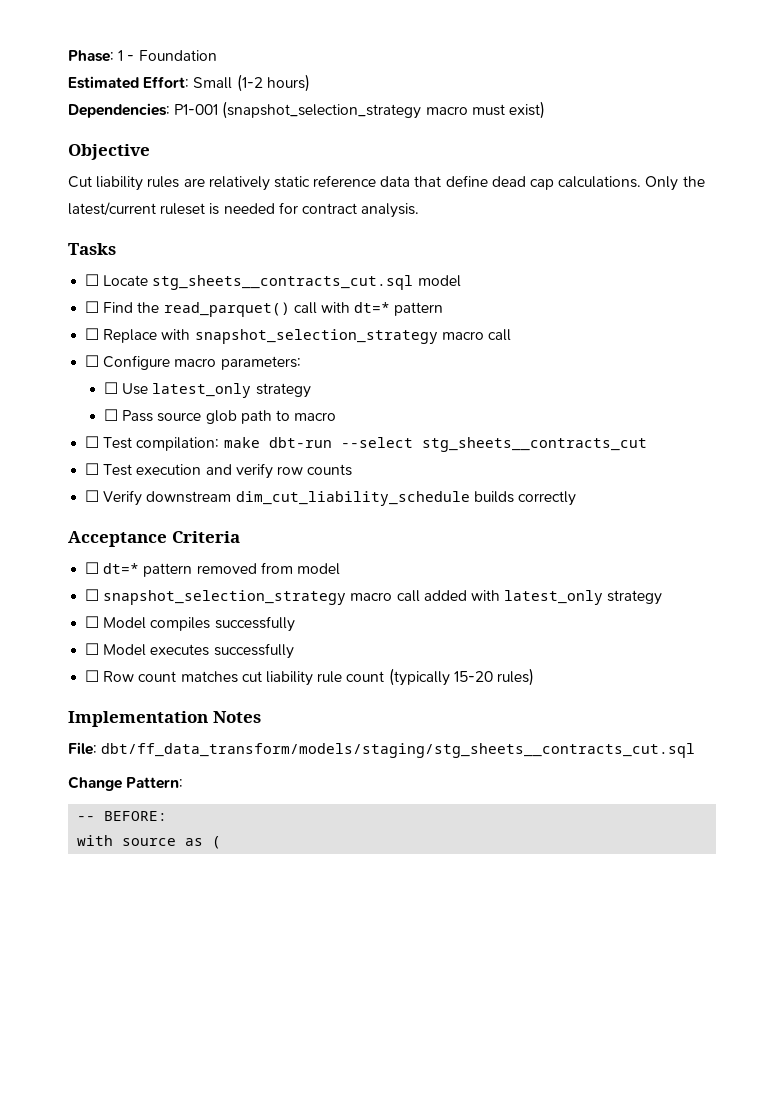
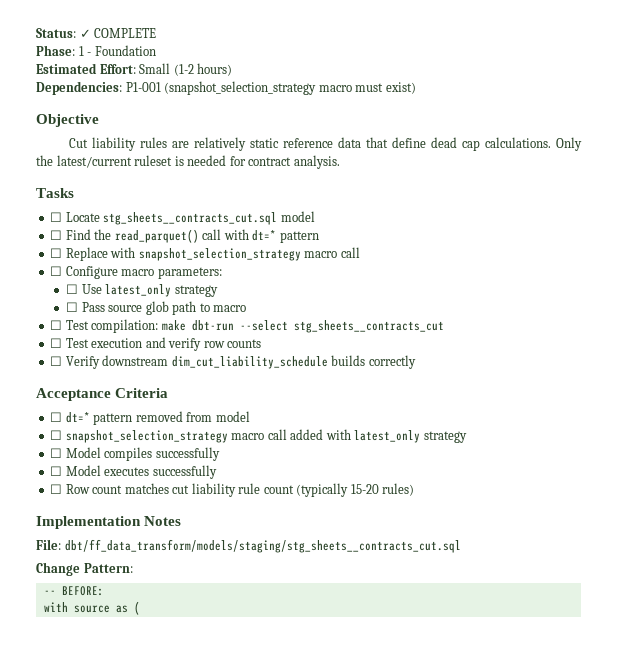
+ Status: ✓ COMPLETE

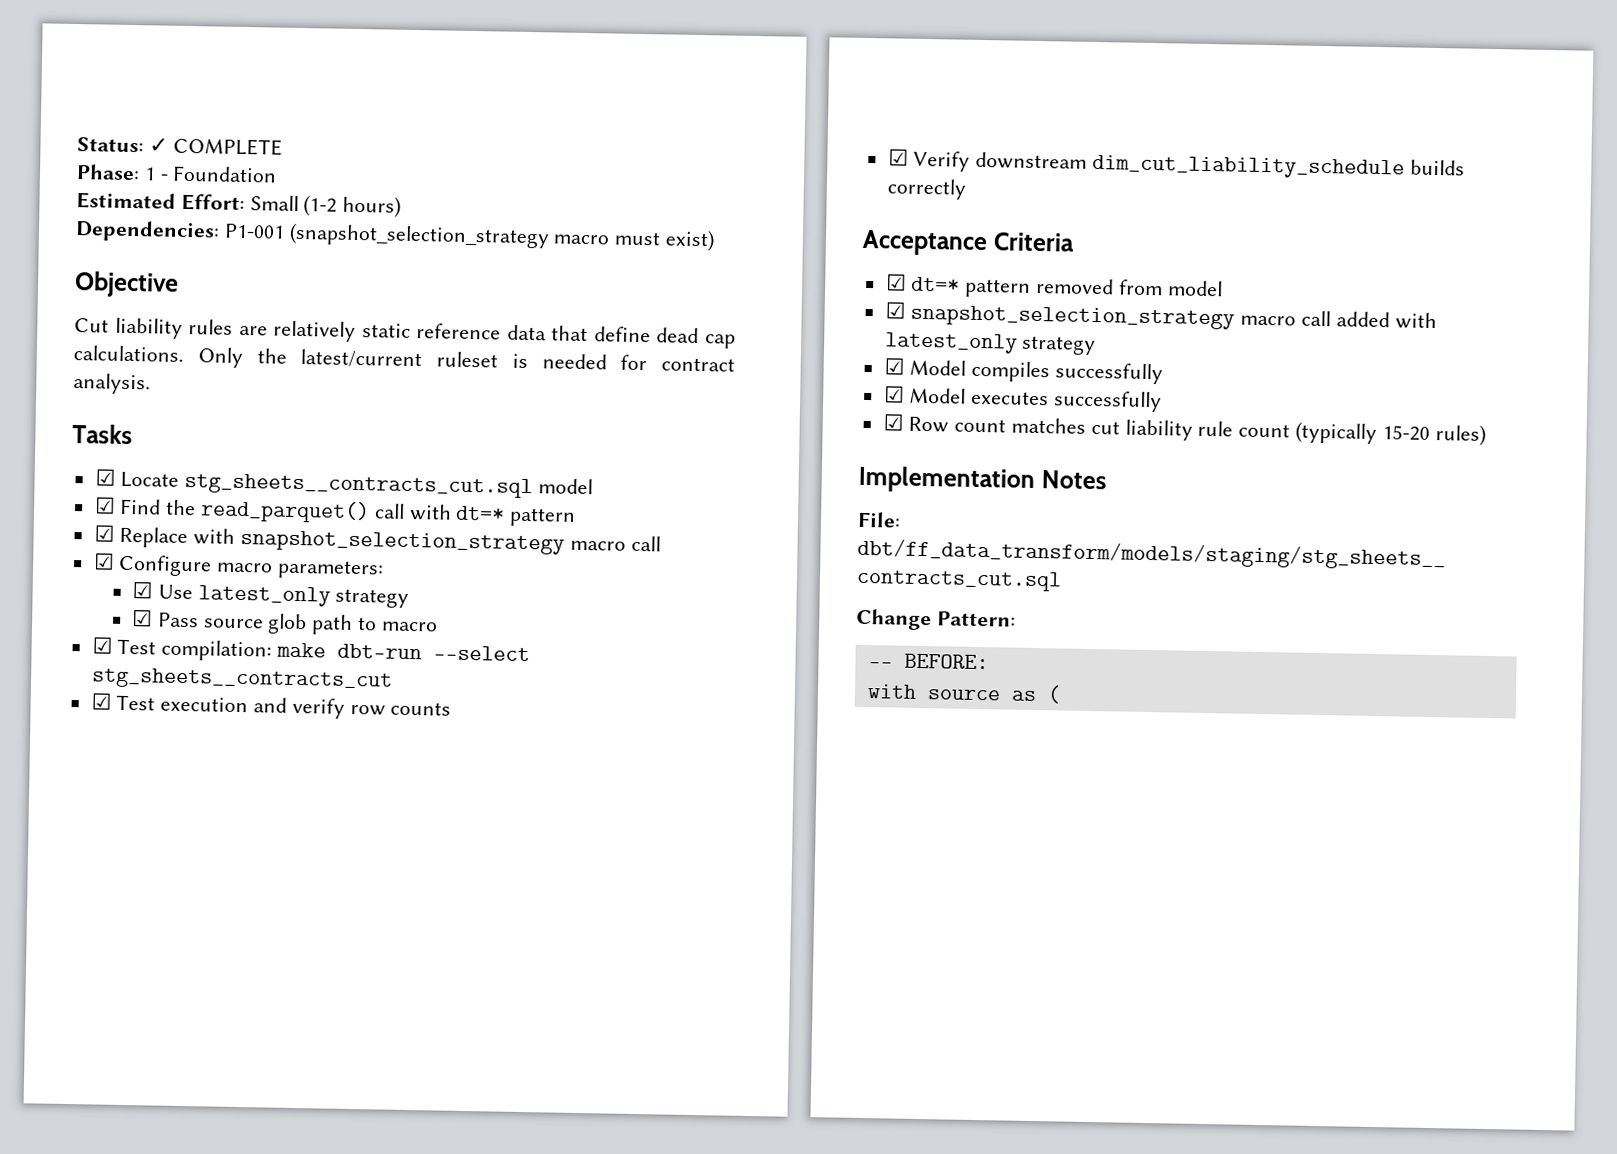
- ☐ Locate stg_sheets__contracts_cut.sql model
+ ☑ Locate stg_sheets__contracts_cut.sql model
- ☐ Find the read_parquet() call with dt=* pattern
+ ☑ Find the read_parquet() call with dt=* pattern
- ☐ Replace with snapshot_selection_strategy macro call
+ ☑ Replace with snapshot_selection_strategy macro call
- ☐ Configure macro parameters:
+ ☑ Configure macro parameters:
- ☐ Use latest_only strategy
+ ☑ Use latest_only strategy
- ☐ Pass source glob path to macro
+ ☑ Pass source glob path to macro
- ☐ Test compilation: make dbt-run --select stg_sheets__contracts_cut
+ ☑ Test compilation: make dbt-run --select stg_sheets__contracts_cut
- ☐ Test execution and verify row counts
+ ☑ Test execution and verify row counts
- ☐ Verify downstream dim_cut_liability_schedule builds correctly
+ ☑ Verify downstream dim_cut_liability_schedule builds correctly
- ☐ dt=* pattern removed from model
+ ☑ dt=* pattern removed from model
- ☐ snapshot_selection_strategy macro call added with latest_only strategy
+ ☑ snapshot_selection_strategy macro call added with latest_only strategy
- ☐ Model compiles successfully
+ ☑ Model compiles successfully
- ☐ Model executes successfully
+ ☑ Model executes successfully
- ☐ Row count matches cut liability rule count (typically 15-20 rules)
+ ☑ Row count matches cut liability rule count (typically 15-20 rules)

